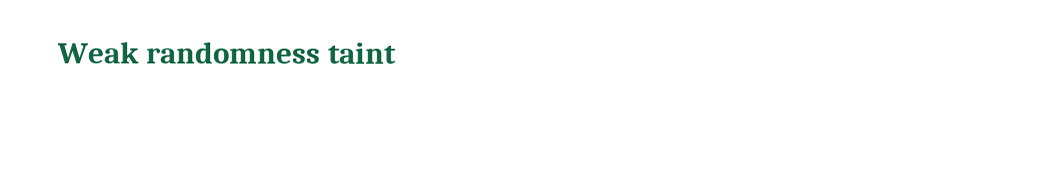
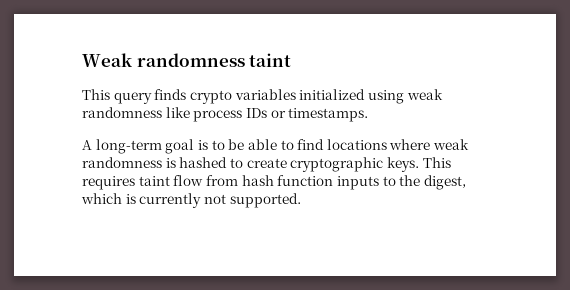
+ This query finds crypto variables initialized using weak randomness like process IDs or timestamps.
+ A long-term goal is to be able to find locations where weak randomness is hashed to create cryptographic keys. This requires taint flow from hash function inputs to the digest, which is currently not supported.

